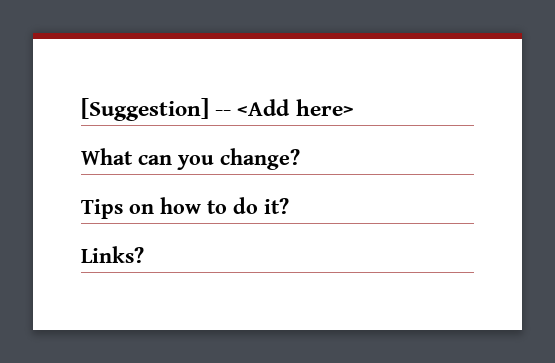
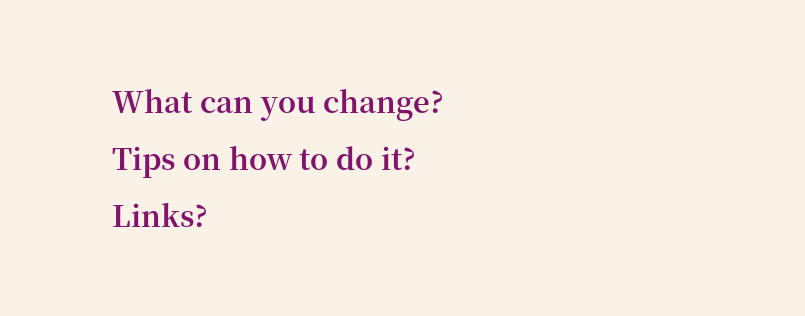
- [Suggestion] -- <Add here>

